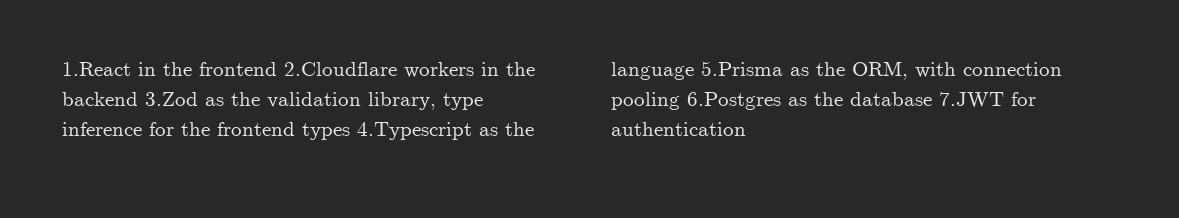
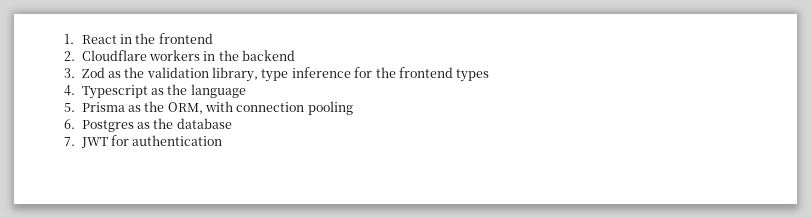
- 1.React in the frontend 2.Cloudflare workers in the backend 3.Zod as the validation library, type inference for the frontend types 4.Typescript as the language 5.Prisma as the ORM, with connection pooling 6.Postgres as the database 7.JWT for authentication
+ 1. React in the frontend
+ 2. Cloudflare workers in the backend
+ 3. Zod as the validation library, type inference for the frontend types
+ 4. Typescript as the language
+ 5. Prisma as the ORM, with connection pooling
+ 6. Postgres as the database
+ 7. JWT for authentication

